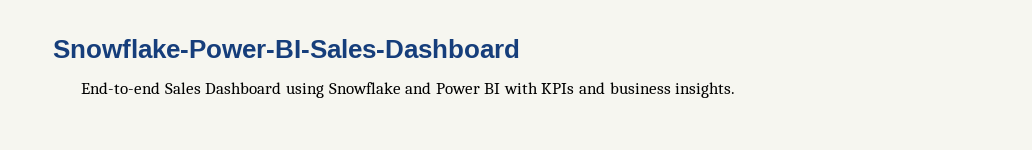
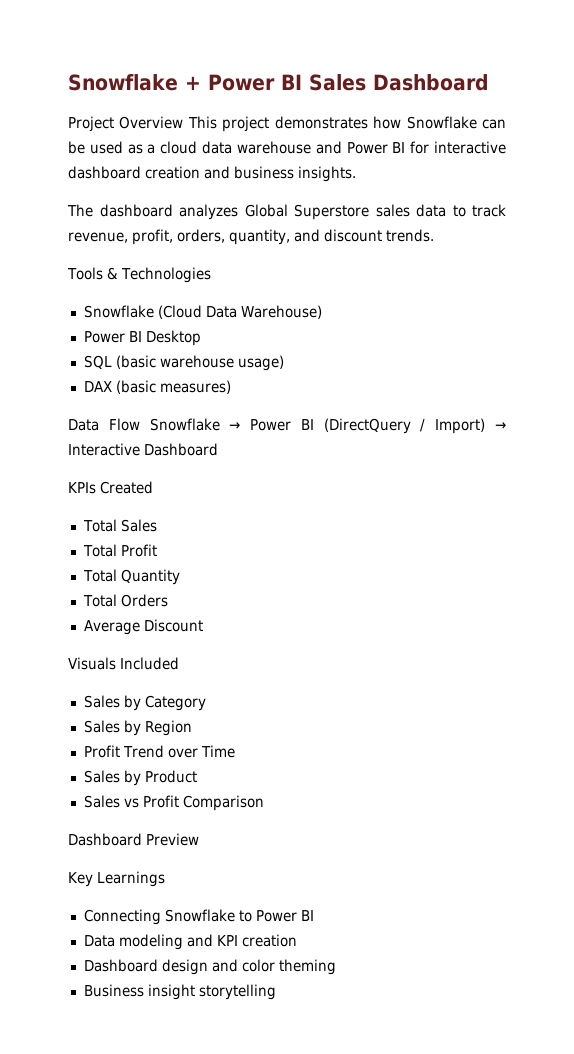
- Snowflake-Power-BI-Sales-Dashboard
- End-to-end Sales Dashboard using Snowflake and Power BI with KPIs and business insights.
+ Snowflake + Power BI Sales Dashboard
+ Project Overview This project demonstrates how Snowflake can be used as a cloud data warehouse and Power BI for interactive dashboard creation and business insights.
+ The dashboard analyzes Global Superstore sales data to track revenue, profit, orders, quantity, and discount trends.
+ Tools & Technologies
+ Snowflake (Cloud Data Warehouse)
+ Power BI Desktop
+ SQL (basic warehouse usage)
+ DAX (basic measures)
+ Data Flow Snowflake → Power BI (DirectQuery / Import) → Interactive Dashboard
+ KPIs Created
+ Total Sales
+ Total Profit
+ Total Quantity
+ Total Orders
+ Average Discount
+ Visuals Included
+ Sales by Category
+ Sales by Region
+ Profit Trend over Time
+ Sales by Product
+ Sales vs Profit Comparison
+ Dashboard Preview
+ Key Learnings
+ Connecting Snowflake to Power BI
+ Data modeling and KPI creation
+ Dashboard design and color theming
+ Business insight storytelling

